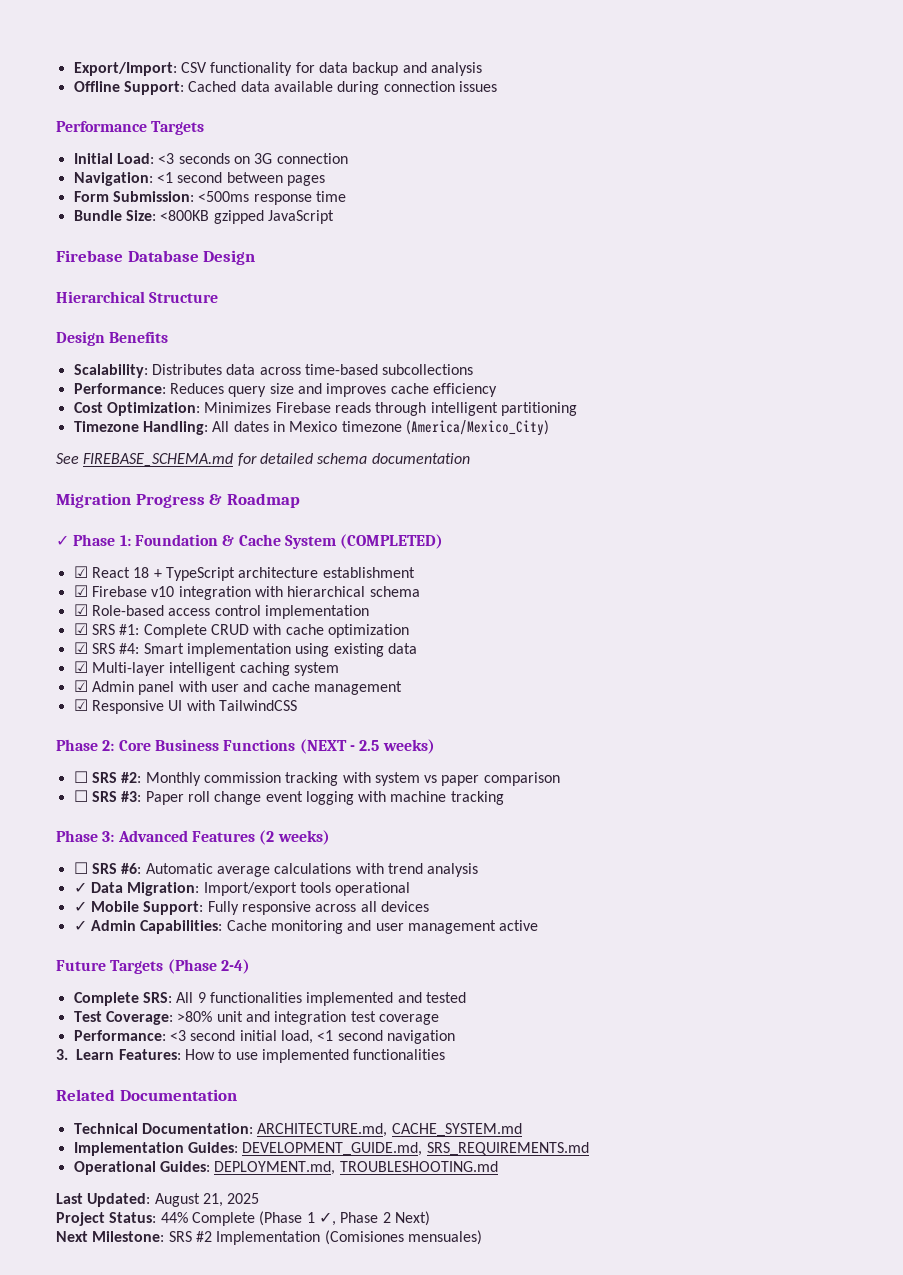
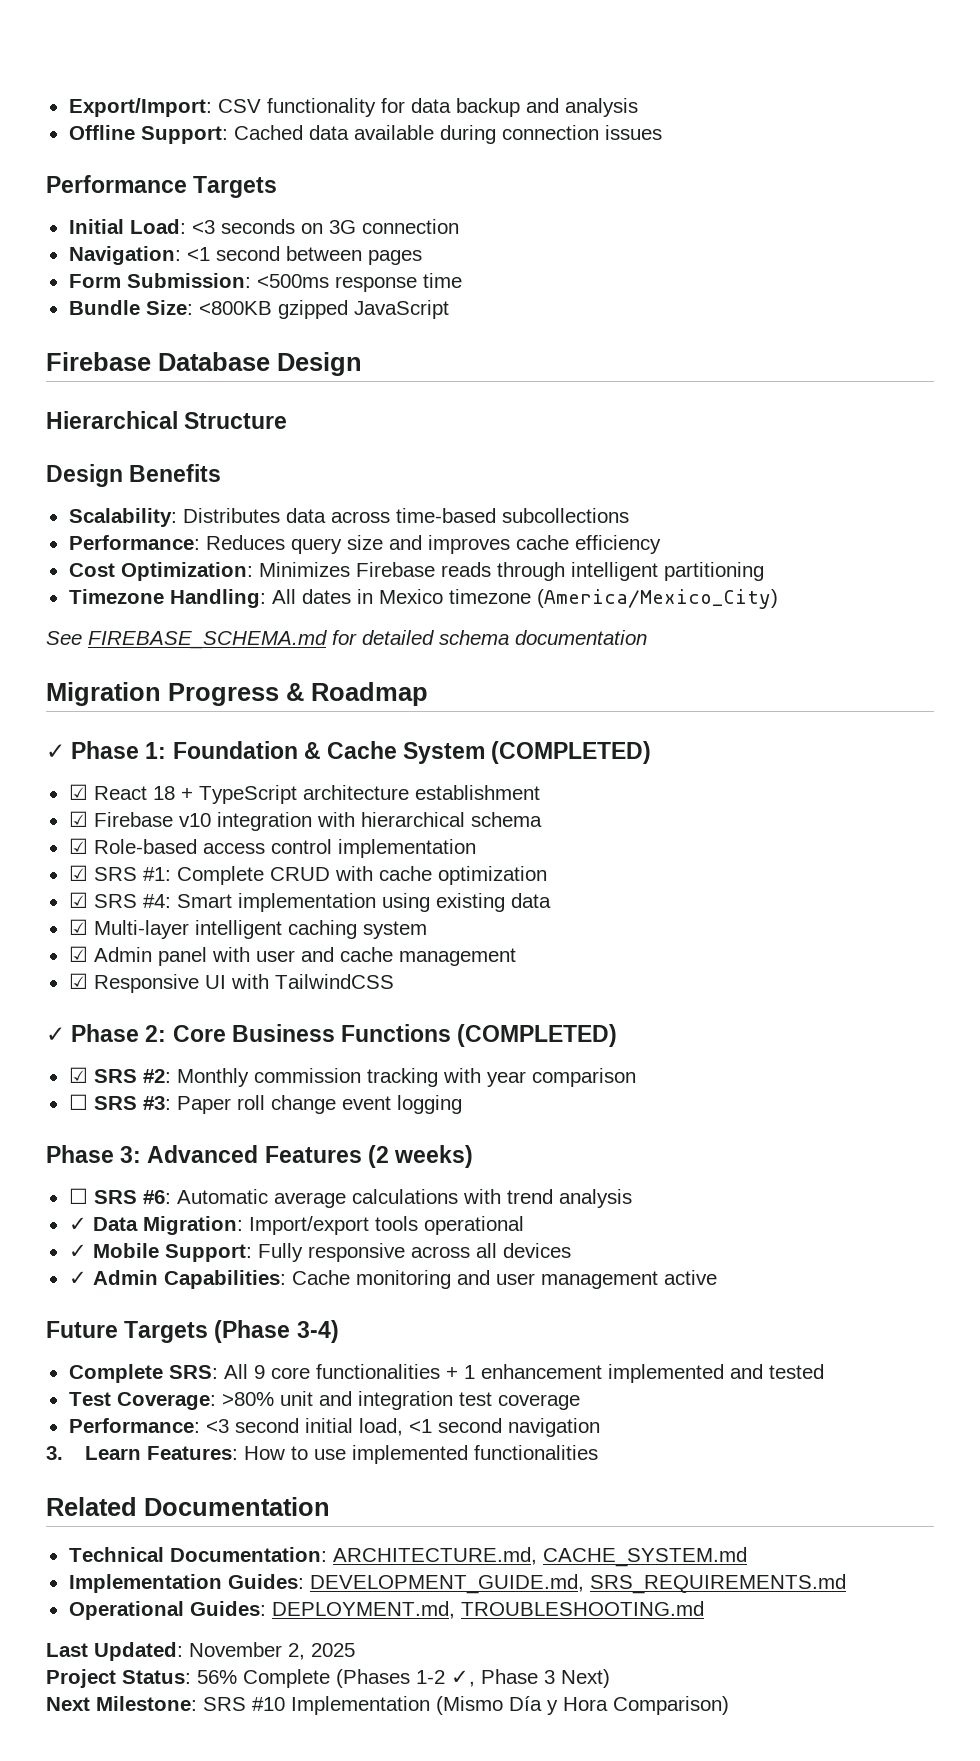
- Phase 2: Core Business Functions (NEXT - 2.5 weeks)
- ☐ SRS #2: Monthly commission tracking with system vs paper comparison
+ ✓ Phase 2: Core Business Functions (COMPLETED)
+ ☑ SRS #2: Monthly commission tracking with year comparison
- ☐ SRS #3: Paper roll change event logging with machine tracking
+ ☐ SRS #3: Paper roll change event logging
- Future Targets (Phase 2-4)
+ Future Targets (Phase 3-4)
- Complete SRS: All 9 functionalities implemented and tested
+ Complete SRS: All 9 core functionalities + 1 enhancement implemented and tested
- Last Updated: August 21, 2025
+ Last Updated: November 2, 2025
- Project Status: 44% Complete (Phase 1 ✓, Phase 2 Next)
+ Project Status: 56% Complete (Phases 1-2 ✓, Phase 3 Next)
- Next Milestone: SRS #2 Implementation (Comisiones mensuales)
+ Next Milestone: SRS #10 Implementation (Mismo Día y Hora Comparison)

